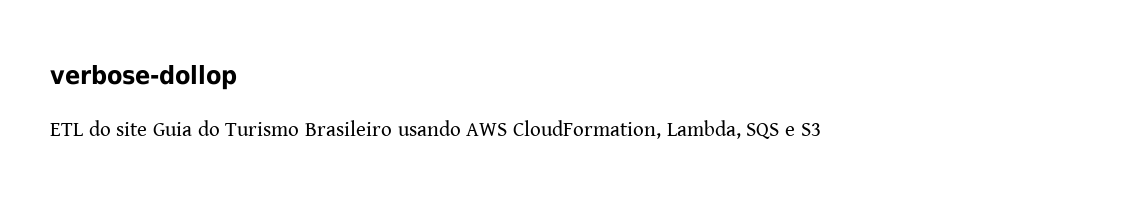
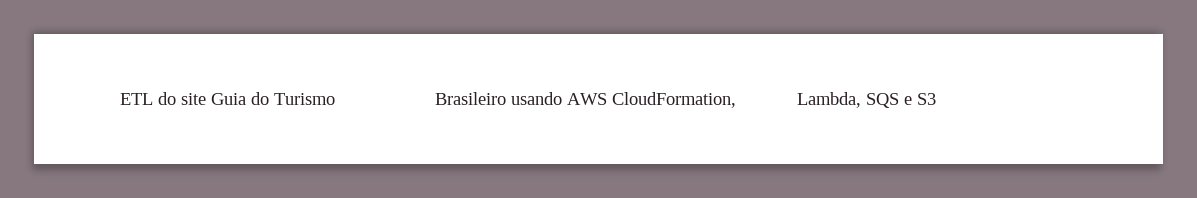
- verbose-dollop

